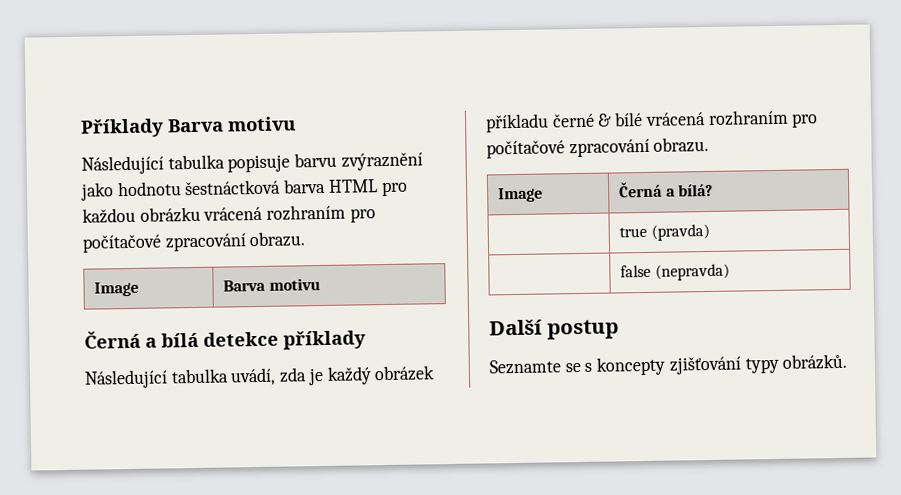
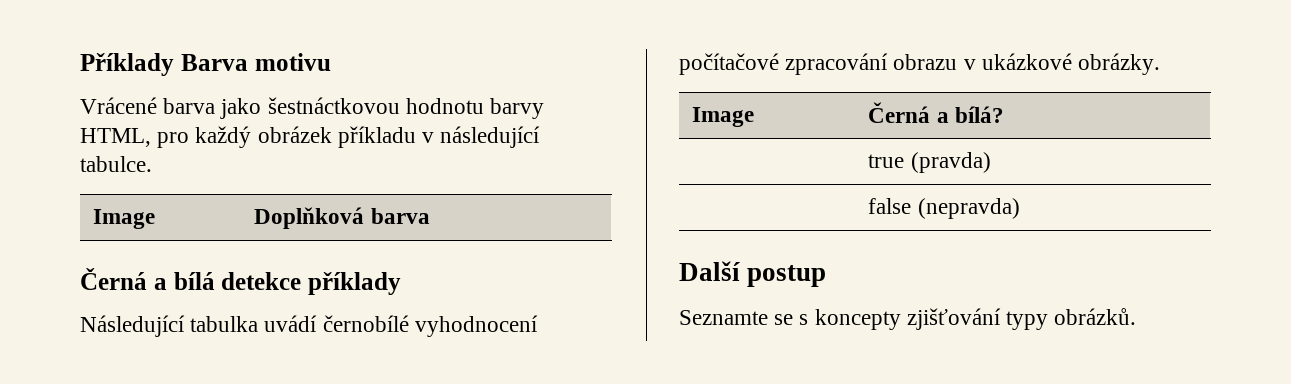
- Následující tabulka popisuje barvu zvýraznění jako hodnotu šestnáctková barva HTML pro každou obrázku vrácená rozhraním pro počítačové zpracování obrazu.
- Image | Barva motivu
+ Vrácené barva jako šestnáctkovou hodnotu barvy HTML, pro každý obrázek příkladu v následující tabulce.
+ Image | Doplňková barva
- Následující tabulka uvádí, zda je každý obrázek příkladu černé & bílé vrácená rozhraním pro počítačové zpracování obrazu.
+ Následující tabulka uvádí černobílé vyhodnocení počítačové zpracování obrazu v ukázkové obrázky.

